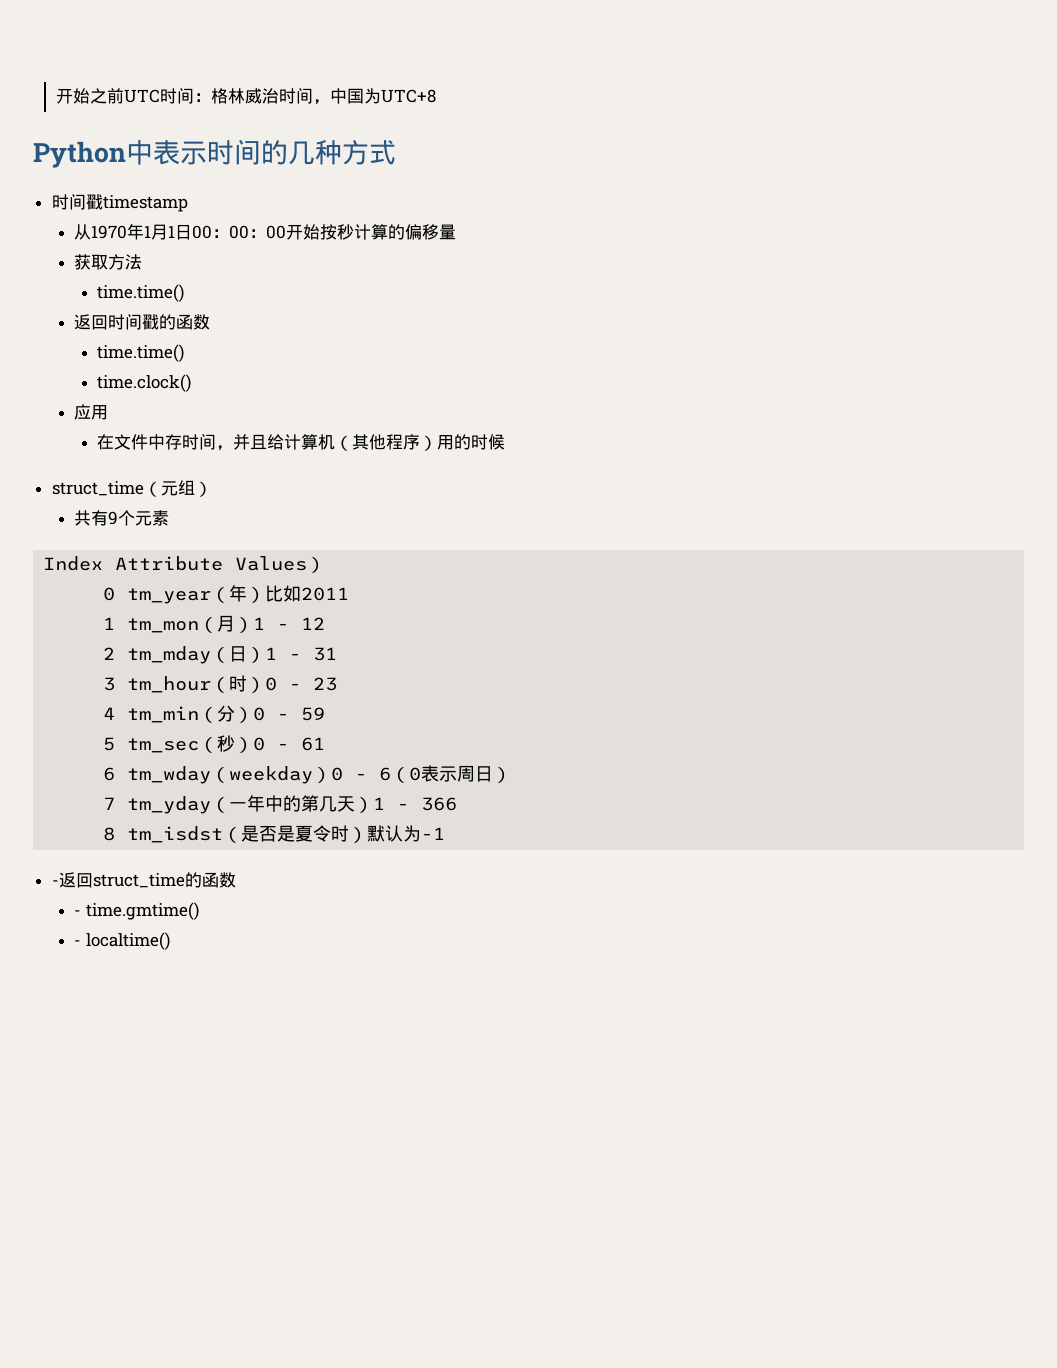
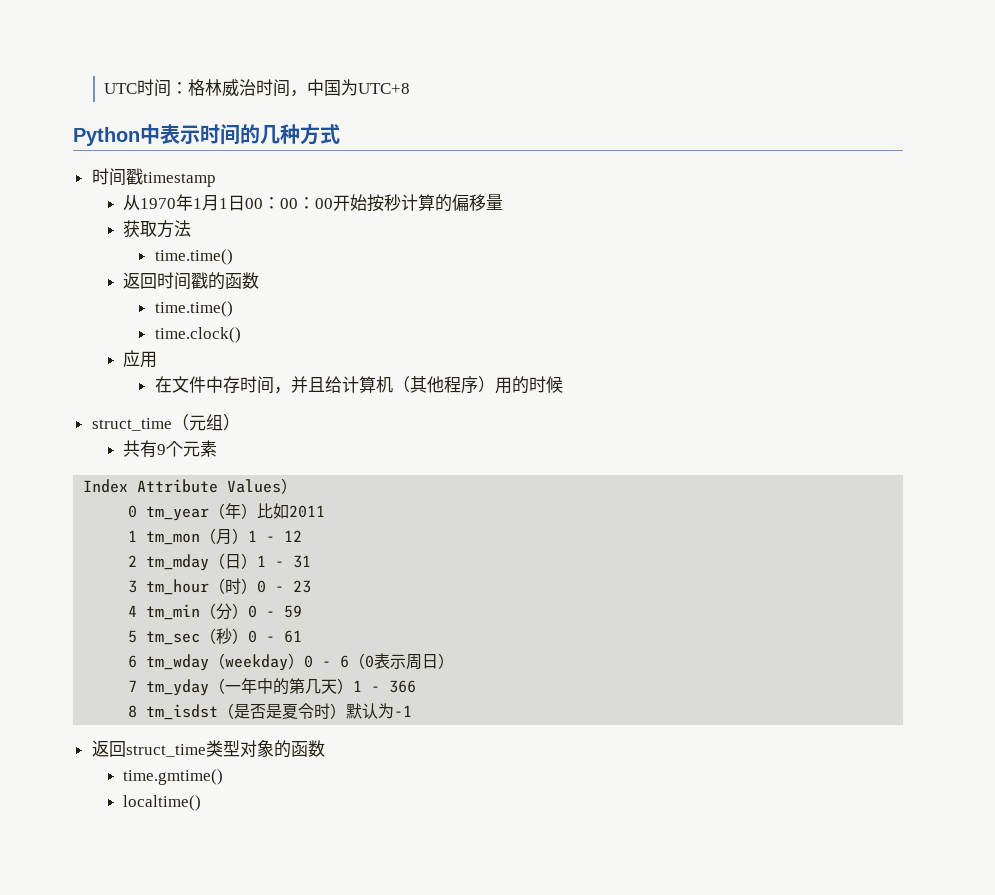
- 开始之前UTC时间：格林威治时间，中国为UTC+8
+ UTC时间：格林威治时间，中国为UTC+8
- -返回struct_time的函数
- - time.gmtime()
+ 返回struct_time类型对象的函数
+ time.gmtime()
- - localtime()
+ localtime()

